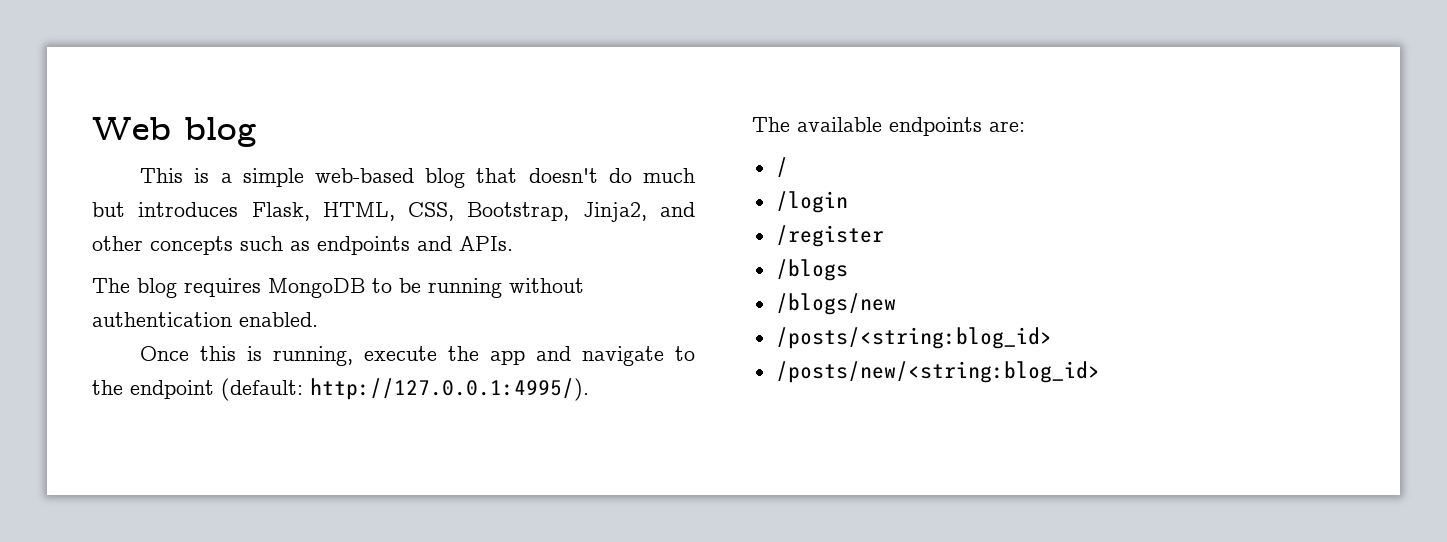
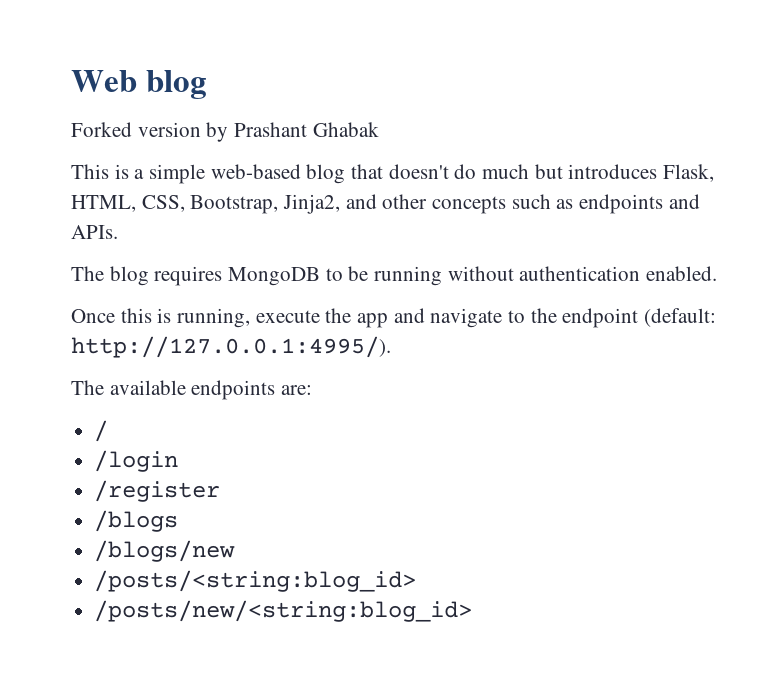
+ Forked version by Prashant Ghabak

